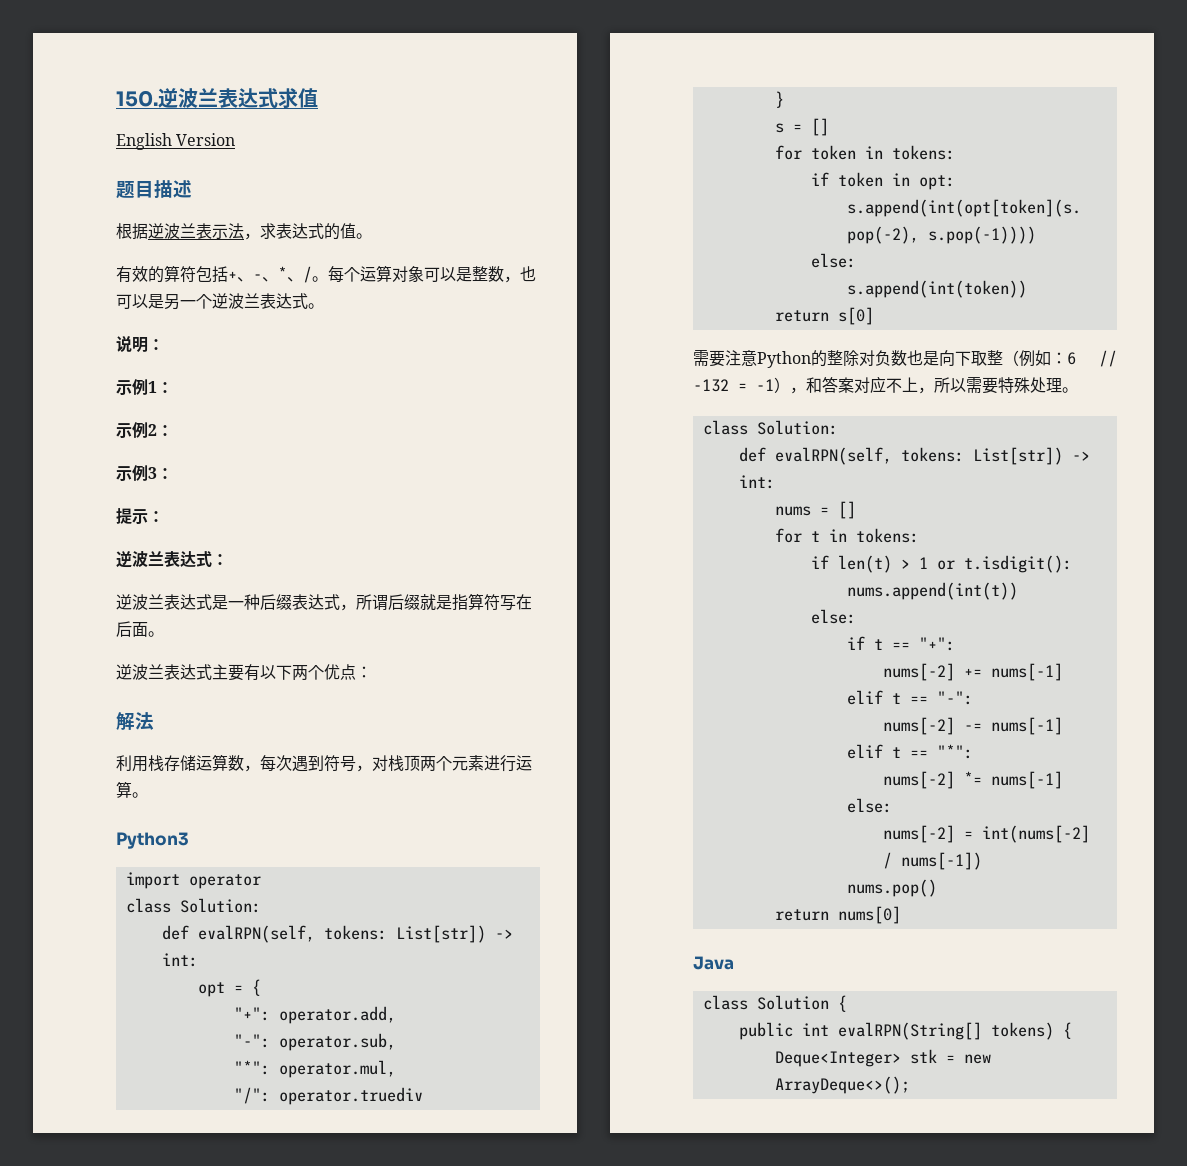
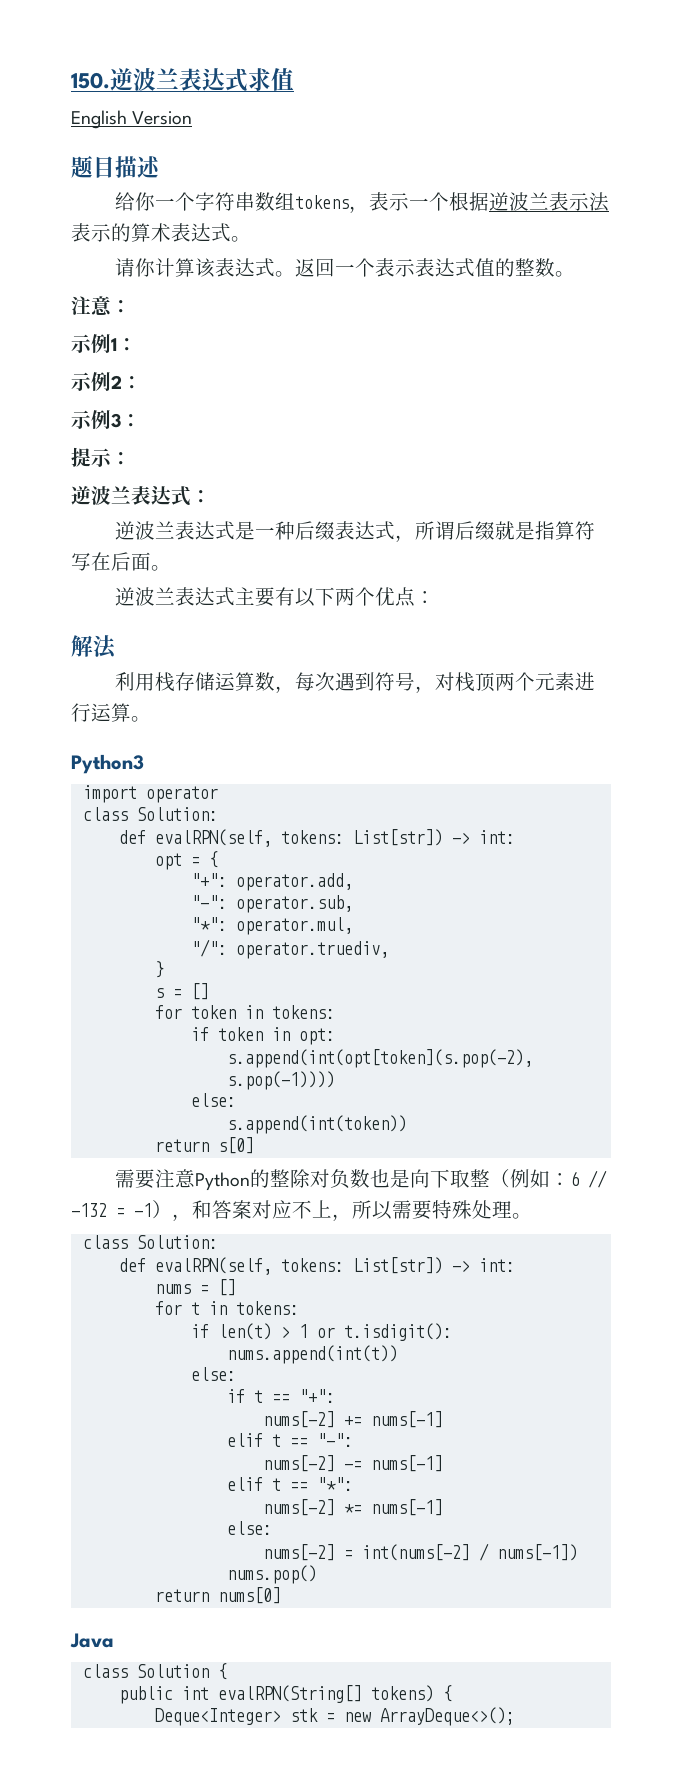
- 根据逆波兰表示法，求表达式的值。
- 有效的算符包括+、-、*、/。每个运算对象可以是整数，也可以是另一个逆波兰表达式。
- 说明：
+ 给你一个字符串数组tokens，表示一个根据逆波兰表示法表示的算术表达式。
+ 请你计算该表达式。返回一个表示表达式值的整数。
+ 注意：
- "/": operator.truediv
+ "/": operator.truediv,

